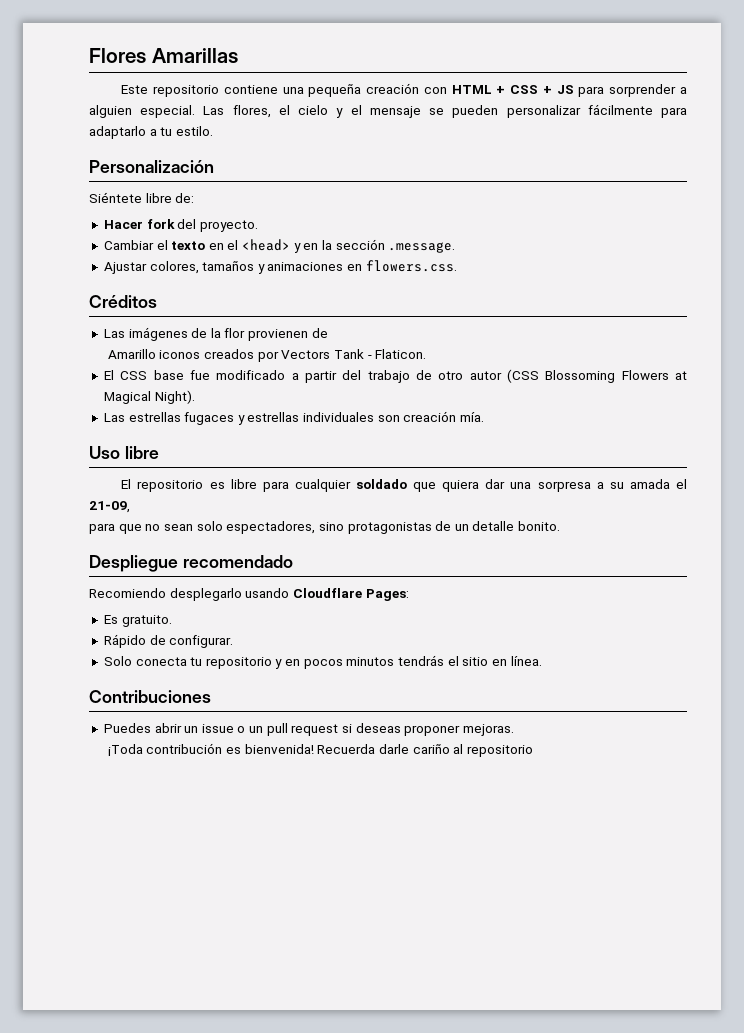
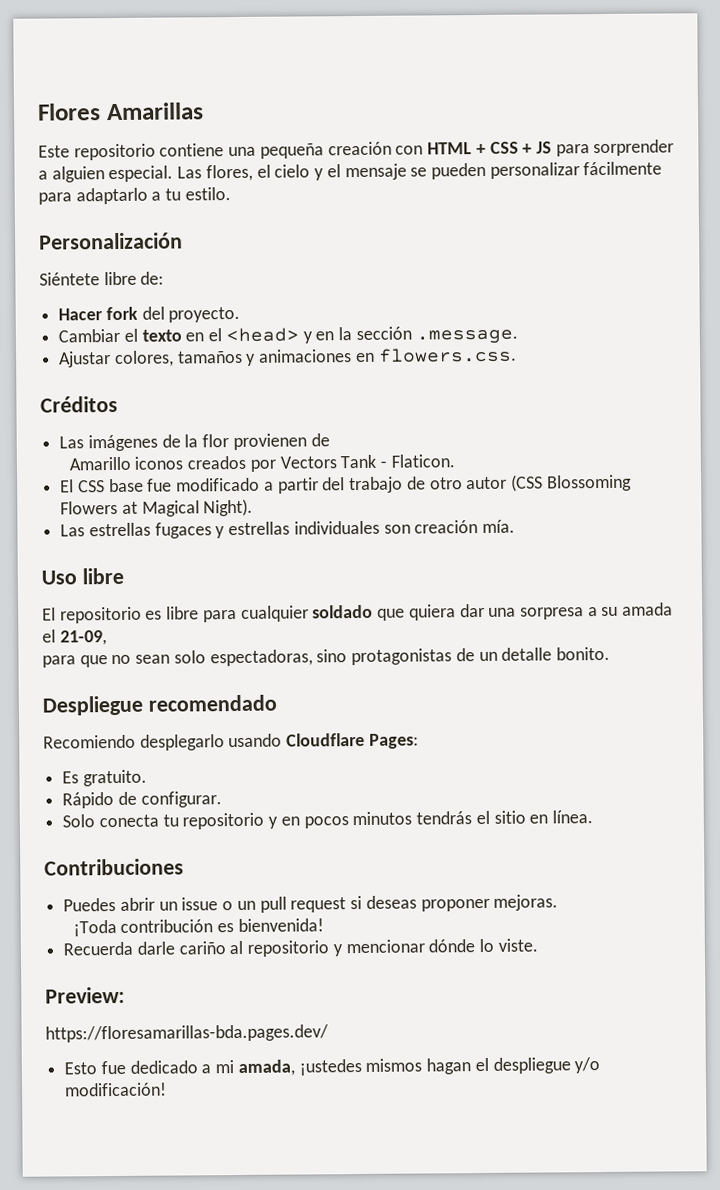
- para que no sean solo espectadores, sino protagonistas de un detalle bonito.
+ para que no sean solo espectadoras, sino protagonistas de un detalle bonito.
- ¡Toda contribución es bienvenida! Recuerda darle cariño al repositorio
+ ¡Toda contribución es bienvenida!
+ Recuerda darle cariño al repositorio y mencionar dónde lo viste.
+ Preview:
+ https://floresamarillas-bda.pages.dev/
+ Esto fue dedicado a mi amada, ¡ustedes mismos hagan el despliegue y/o modificación!

